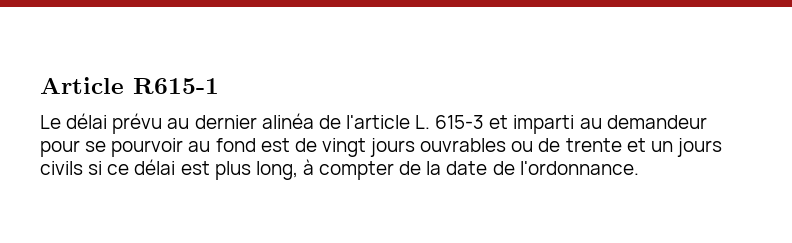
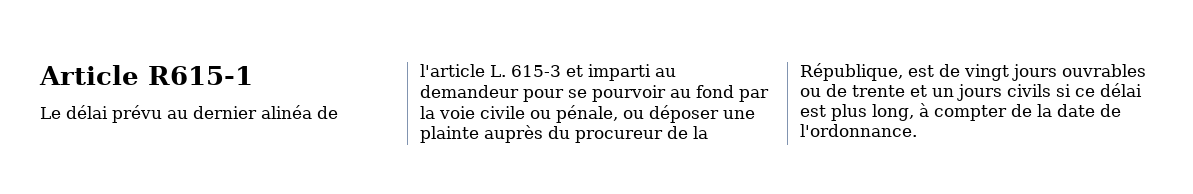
- Le délai prévu au dernier alinéa de l'article L. 615-3 et imparti au demandeur pour se pourvoir au fond est de vingt jours ouvrables ou de trente et un jours civils si ce délai est plus long, à compter de la date de l'ordonnance.
+ Le délai prévu au dernier alinéa de l'article L. 615-3 et imparti au demandeur pour se pourvoir au fond par la voie civile ou pénale, ou déposer une plainte auprès du procureur de la République, est de vingt jours ouvrables ou de trente et un jours civils si ce délai est plus long, à compter de la date de l'ordonnance.

